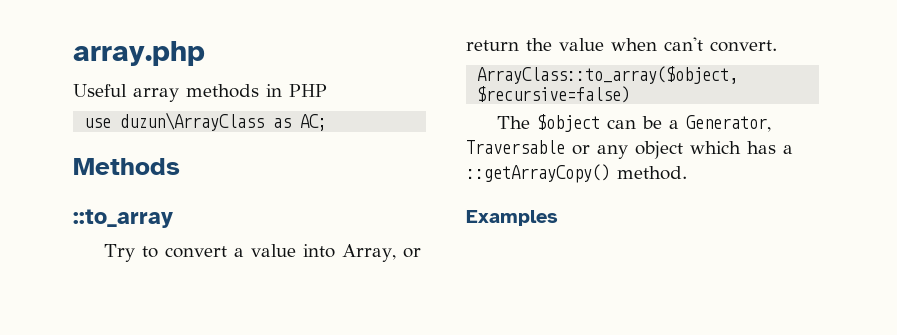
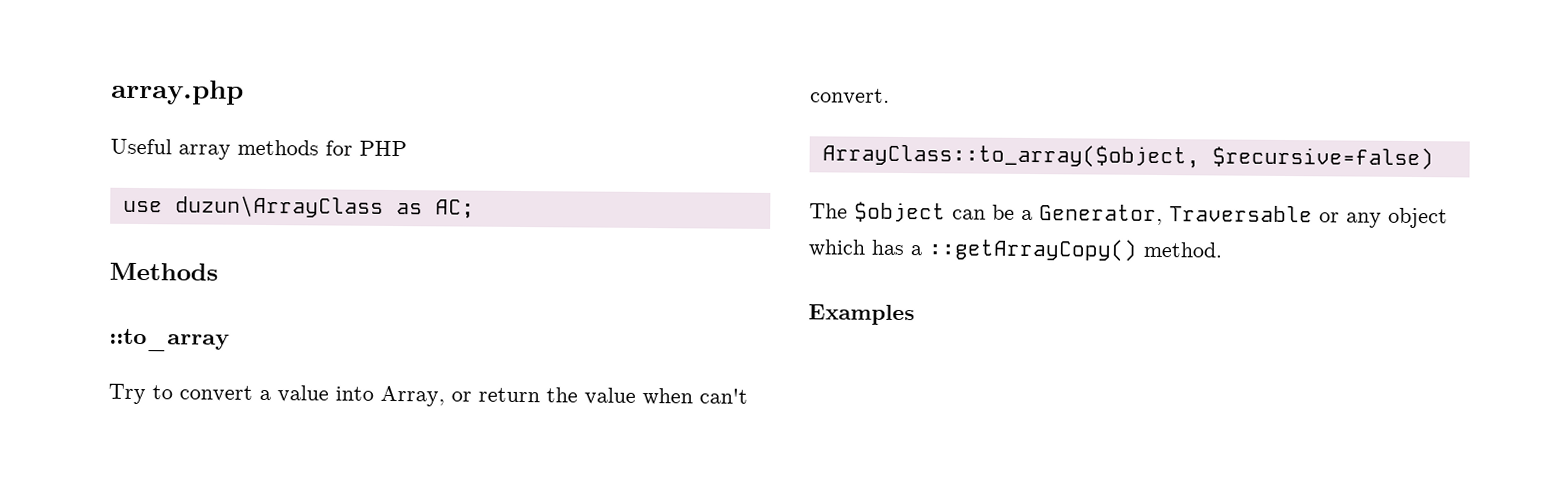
- Useful array methods in PHP
+ Useful array methods for PHP

